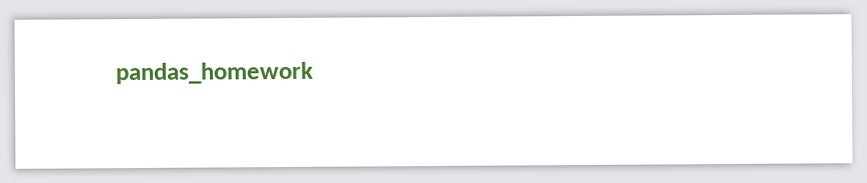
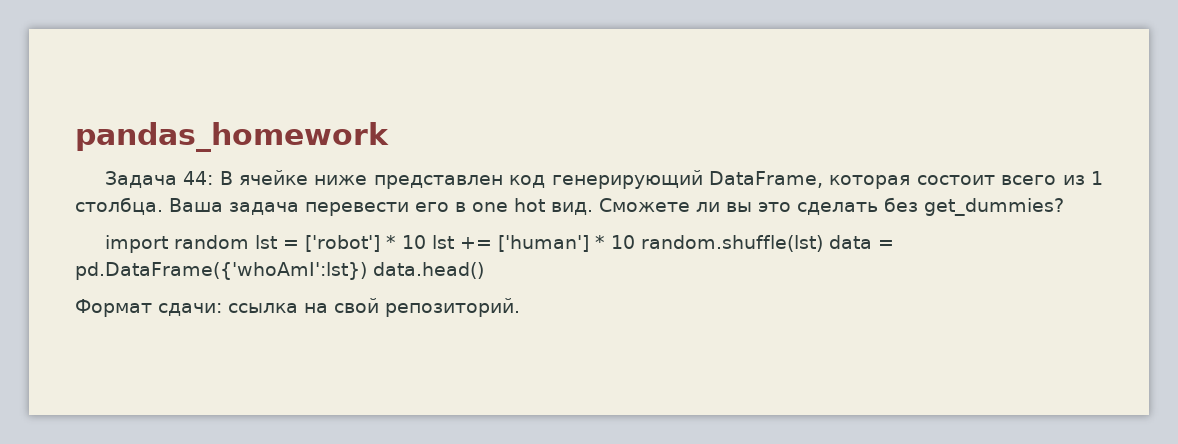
+ Задача 44: В ячейке ниже представлен код генерирующий DataFrame, которая состоит всего из 1 столбца. Ваша задача перевести его в one hot вид. Сможете ли вы это сделать без get_dummies?
+ import random lst = ['robot'] * 10 lst += ['human'] * 10 random.shuffle(lst) data = pd.DataFrame({'whoAmI':lst}) data.head()
+ Формат сдачи: ссылка на свой репозиторий.

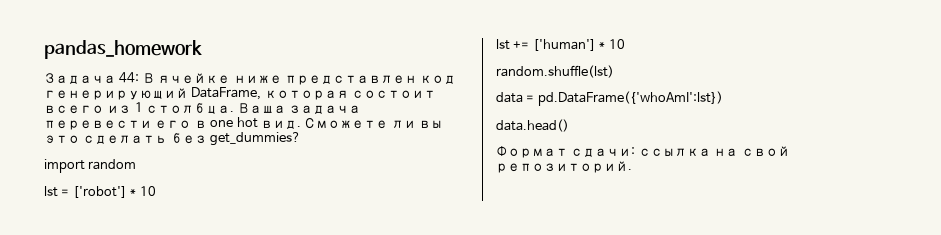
- import random lst = ['robot'] * 10 lst += ['human'] * 10 random.shuffle(lst) data = pd.DataFrame({'whoAmI':lst}) data.head()
+ import random
+ lst = ['robot'] * 10
+ lst += ['human'] * 10
+ random.shuffle(lst)
+ data = pd.DataFrame({'whoAmI':lst})
+ data.head()

